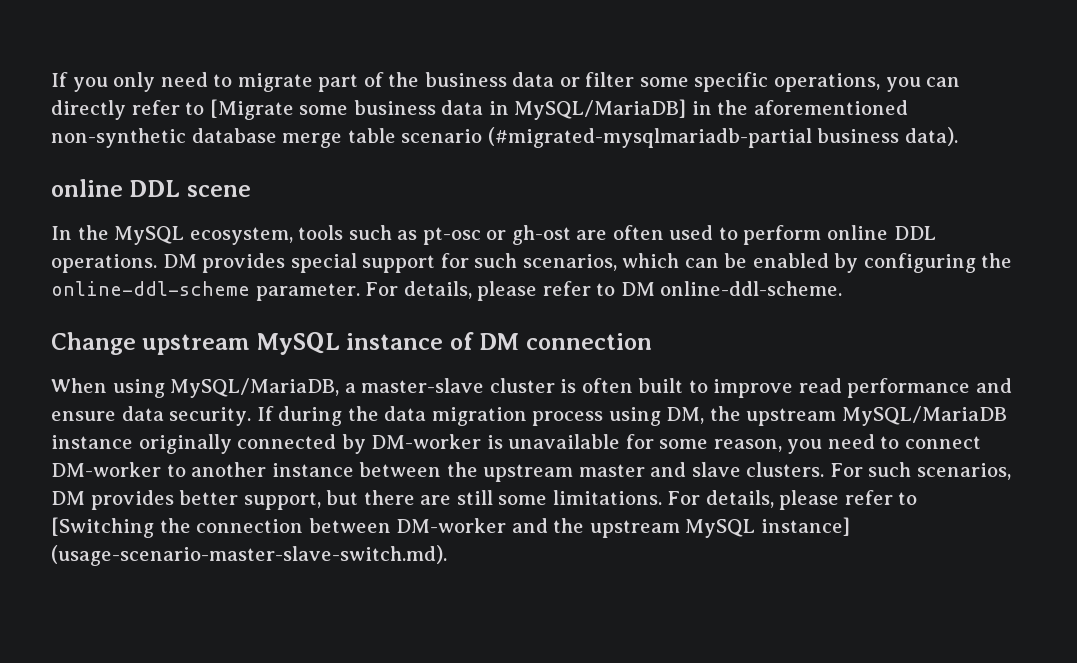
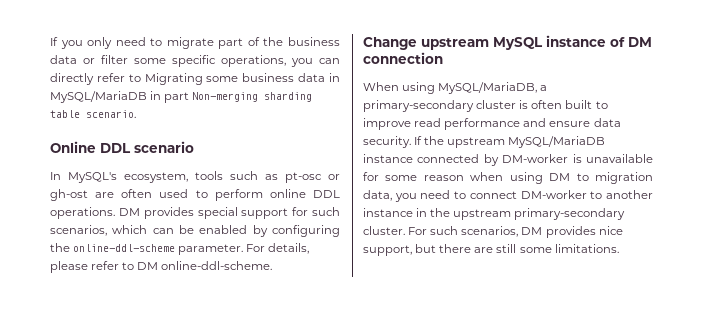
- If you only need to migrate part of the business data or filter some specific operations, you can directly refer to [Migrate some business data in MySQL/MariaDB] in the aforementioned non-synthetic database merge table scenario (#migrated-mysqlmariadb-partial business data).
- online DDL scene
+ If you only need to migrate part of the business data or filter some specific operations, you can directly refer to Migrating some business data in MySQL/MariaDB in part Non-merging sharding table scenario.
+ Online DDL scenario
- In the MySQL ecosystem, tools such as pt-osc or gh-ost are often used to perform online DDL operations.
+ In MySQL's ecosystem, tools such as pt-osc or gh-ost are often used to perform online DDL operations.
- When using MySQL/MariaDB, a master-slave cluster is often built to improve read performance and ensure data security.
+ When using MySQL/MariaDB, a primary-secondary cluster is often built to improve read performance and ensure data security.
- If during the data migration process using DM, the upstream MySQL/MariaDB instance originally connected by DM-worker is unavailable for some reason, you need to connect DM-worker to another instance between the upstream master and slave clusters.
+ If the upstream MySQL/MariaDB instance connected by DM-worker is unavailable for some reason when using DM to migration data, you need to connect DM-worker to another instance in the upstream primary-secondary cluster.
- For such scenarios, DM provides better support, but there are still some limitations. For details, please refer to [Switching the connection between DM-worker and the upstream MySQL instance] (usage-scenario-master-slave-switch.md).
+ For such scenarios, DM provides nice support, but there are still some limitations.

